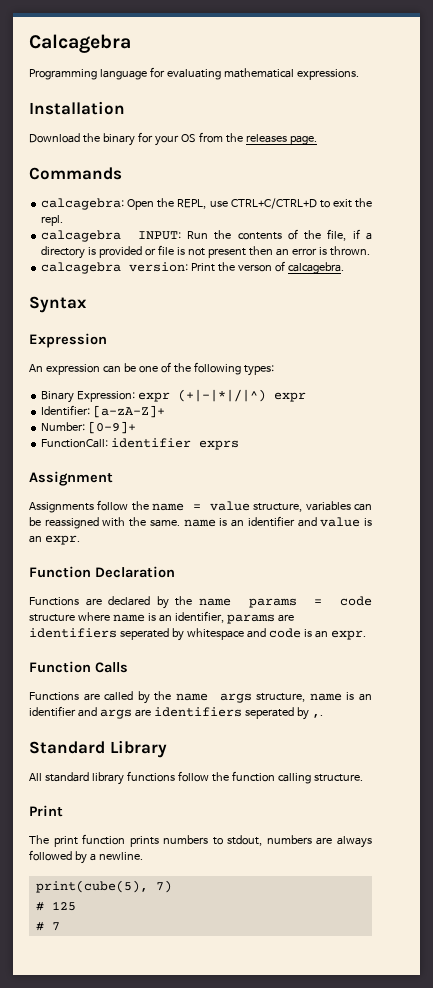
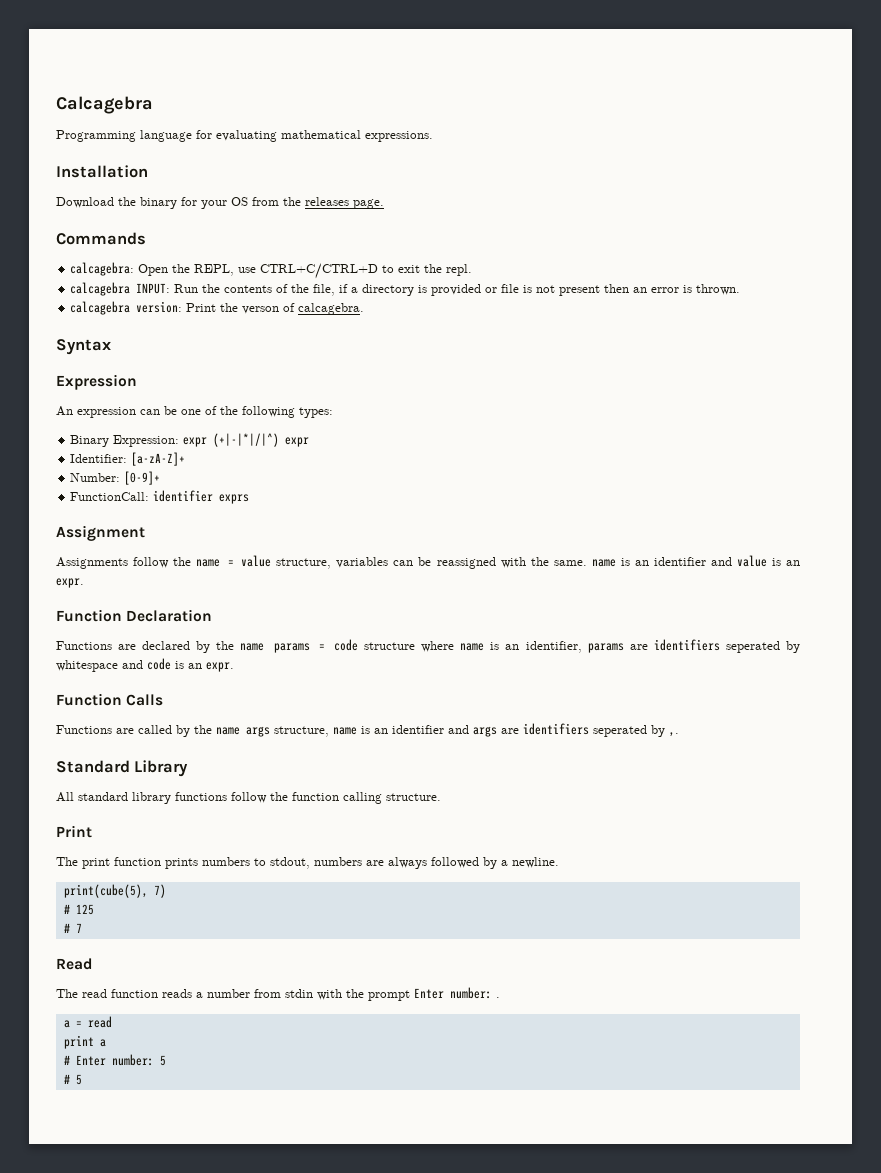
+ Read
+ The read function reads a number from stdin with the prompt Enter number: .
+ a = read
+ print a
+ # Enter number: 5
+ # 5

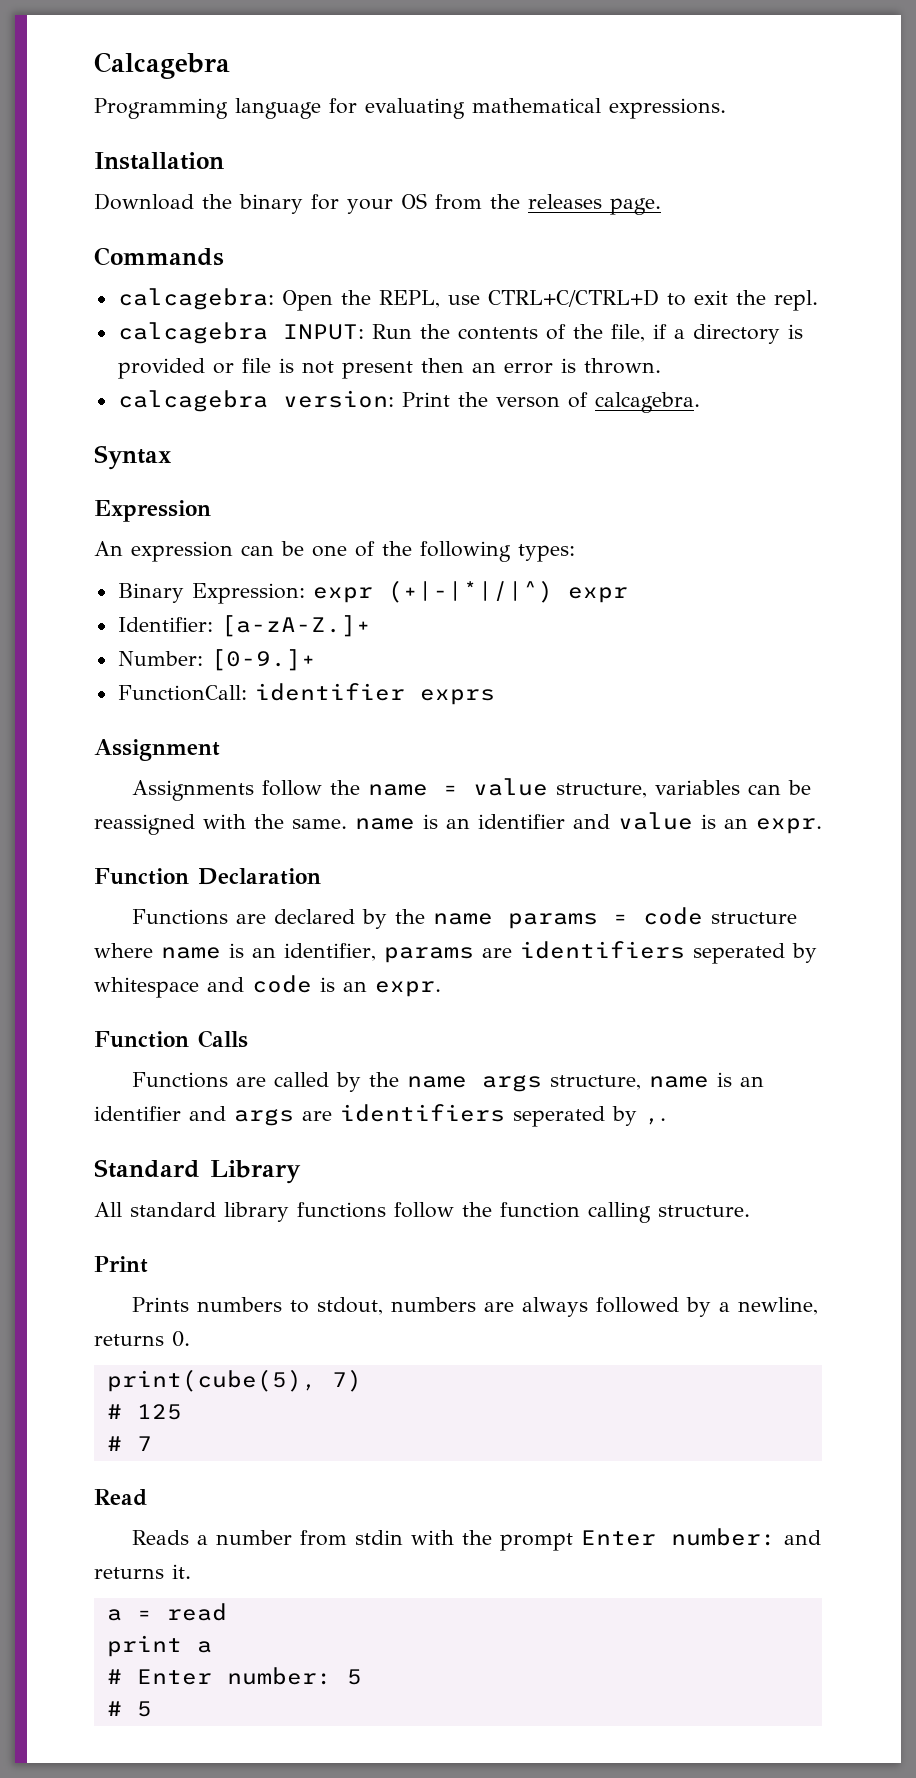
- Identifier: [a-zA-Z]+
+ Identifier: [a-zA-Z.]+
- Number: [0-9]+
+ Number: [0-9.]+
- The print function prints numbers to stdout, numbers are always followed by a newline.
+ Prints numbers to stdout, numbers are always followed by a newline, returns 0.
- The read function reads a number from stdin with the prompt Enter number: .
+ Reads a number from stdin with the prompt Enter number: and returns it.

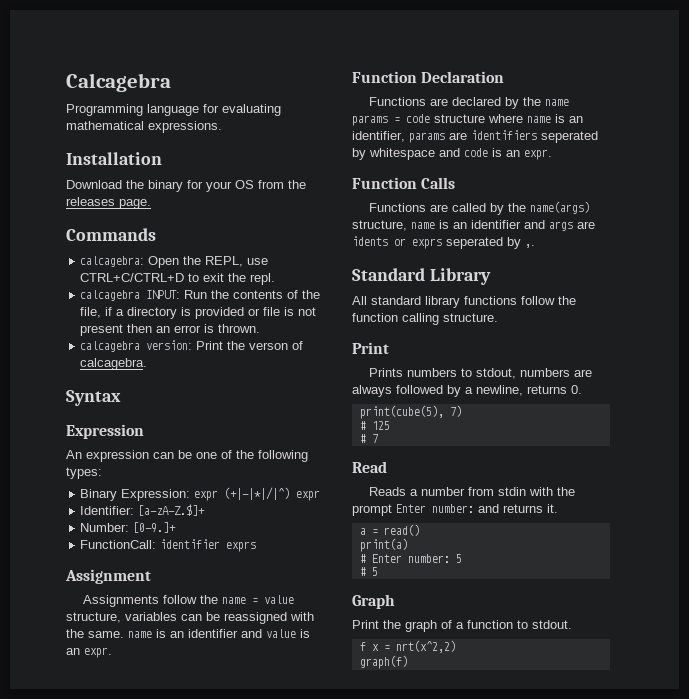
- Identifier: [a-zA-Z.]+
+ Identifier: [a-zA-Z.$]+
- Functions are called by the name args structure, name is an identifier and args are identifiers seperated by ,.
+ Functions are called by the name(args) structure, name is an identifier and args are idents or exprs seperated by ,.
- a = read
- print a
+ a = read()
+ print(a)
+ Graph
+ Print the graph of a function to stdout.
+ f x = nrt(x^2,2)
+ graph(f)

